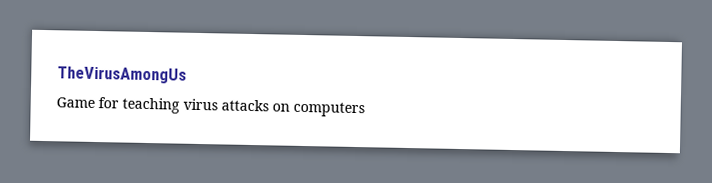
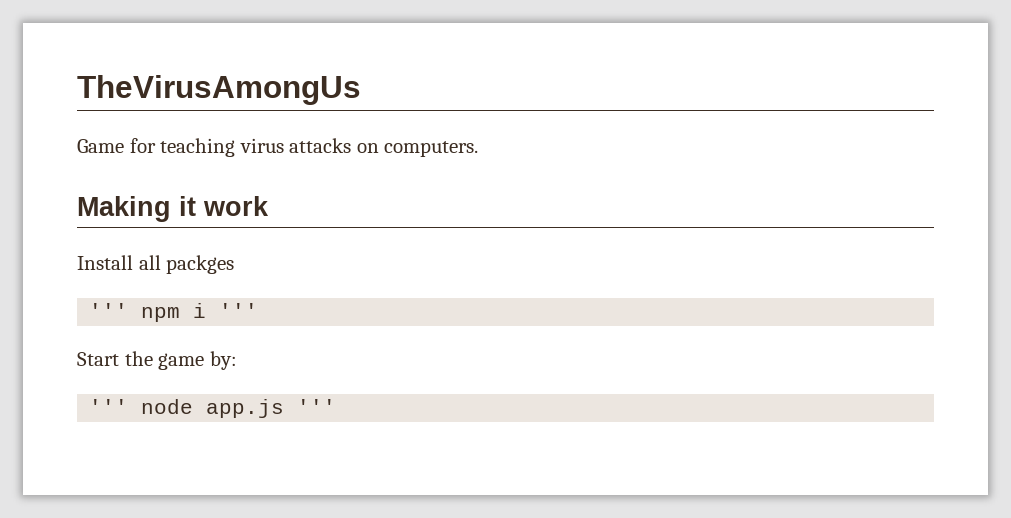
- Game for teaching virus attacks on computers
+ Game for teaching virus attacks on computers.
+ Making it work
+ Install all packges
+ ''' npm i '''
+ Start the game by:
+ ''' node app.js '''

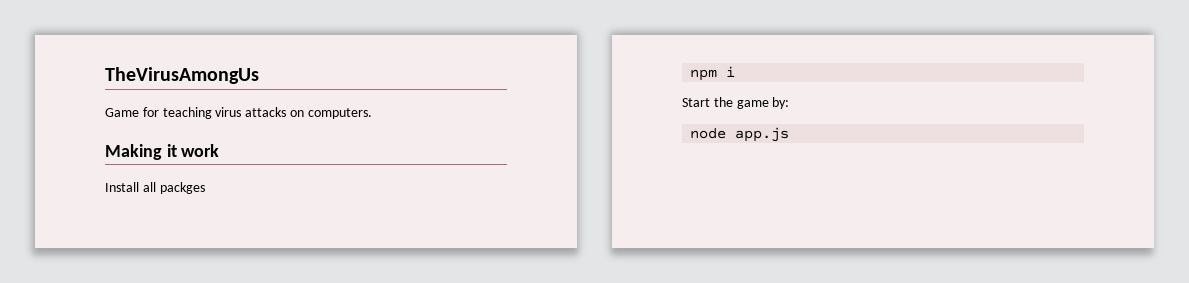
- ''' npm i '''
+ npm i
- ''' node app.js '''
+ node app.js

